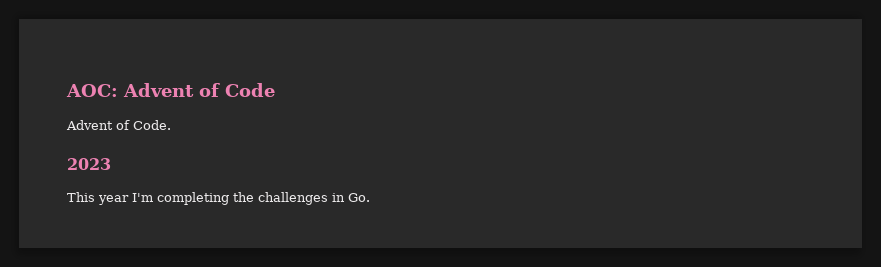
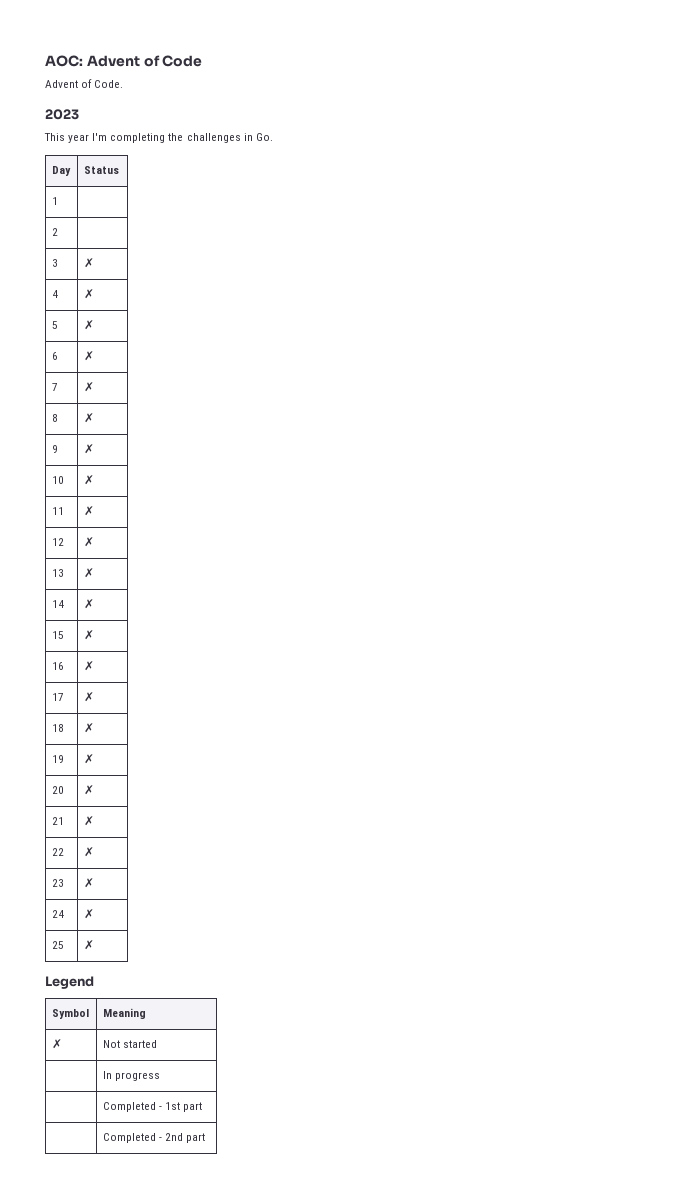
+ Day | Status
+ 1 |
+ 2 |
+ 3 | ✗
+ 4 | ✗
+ 5 | ✗
+ 6 | ✗
+ 7 | ✗
+ 8 | ✗
+ 9 | ✗
+ 10 | ✗
+ 11 | ✗
+ 12 | ✗
+ 13 | ✗
+ 14 | ✗
+ 15 | ✗
+ 16 | ✗
+ 17 | ✗
+ 18 | ✗
+ 19 | ✗
+ 20 | ✗
+ 21 | ✗
+ 22 | ✗
+ 23 | ✗
+ 24 | ✗
+ 25 | ✗
+ Legend
+ Symbol | Meaning
+ ✗ | Not started
+ | In progress
+ | Completed - 1st part
+ | Completed - 2nd part

